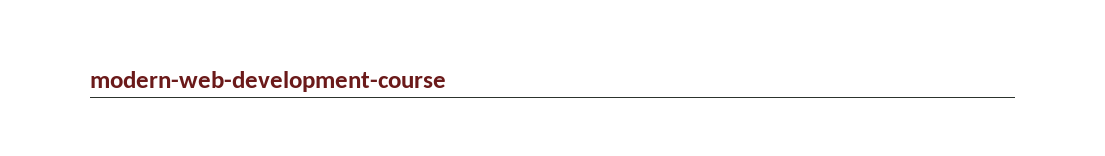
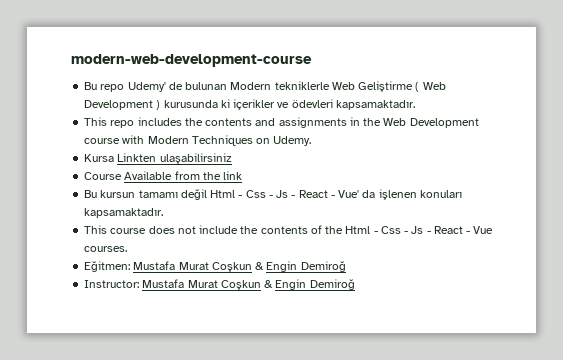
+ Bu repo Udemy' de bulunan Modern tekniklerle Web Geliştirme ( Web Development ) kurusunda ki içerikler ve ödevleri kapsamaktadır.
+ This repo includes the contents and assignments in the Web Development course with Modern Techniques on Udemy.
+ Kursa Linkten ulaşabilirsiniz
+ Course Available from the link
+ Bu kursun tamamı değil Html - Css - Js - React - Vue' da işlenen konuları kapsamaktadır.
+ This course does not include the contents of the Html - Css - Js - React - Vue courses.
+ Eğitmen: Mustafa Murat Coşkun & Engin Demiroğ
+ Instructor: Mustafa Murat Coşkun & Engin Demiroğ

